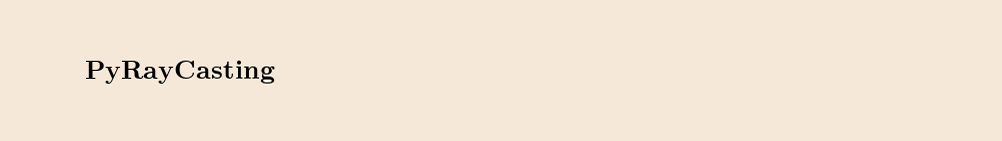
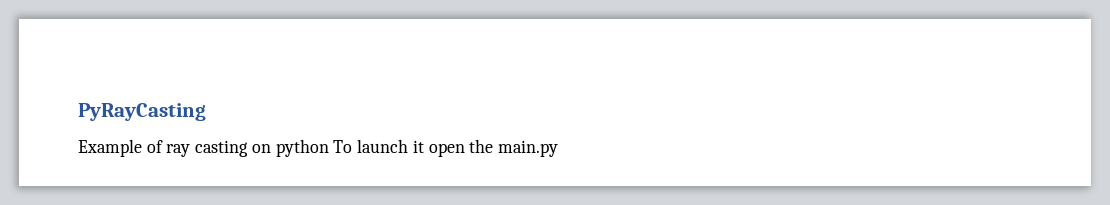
+ Example of ray casting on python To launch it open the main.py

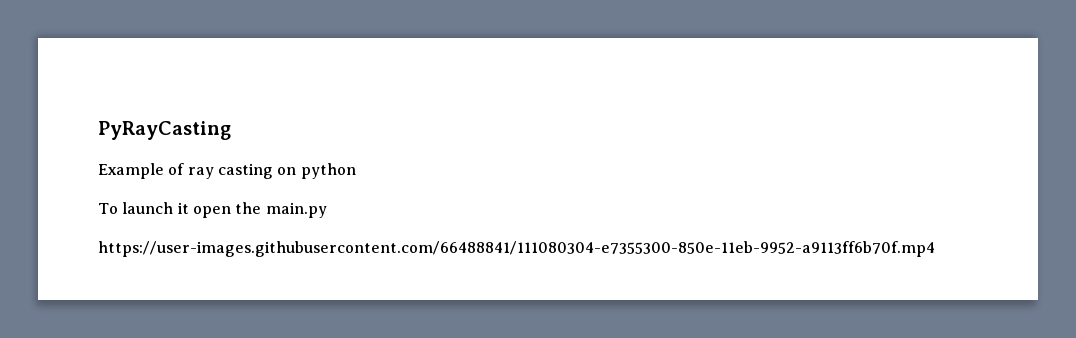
- Example of ray casting on python To launch it open the main.py
+ Example of ray casting on python
+ To launch it open the main.py
+ https://user-images.githubusercontent.com/66488841/111080304-e7355300-850e-11eb-9952-a9113ff6b70f.mp4

